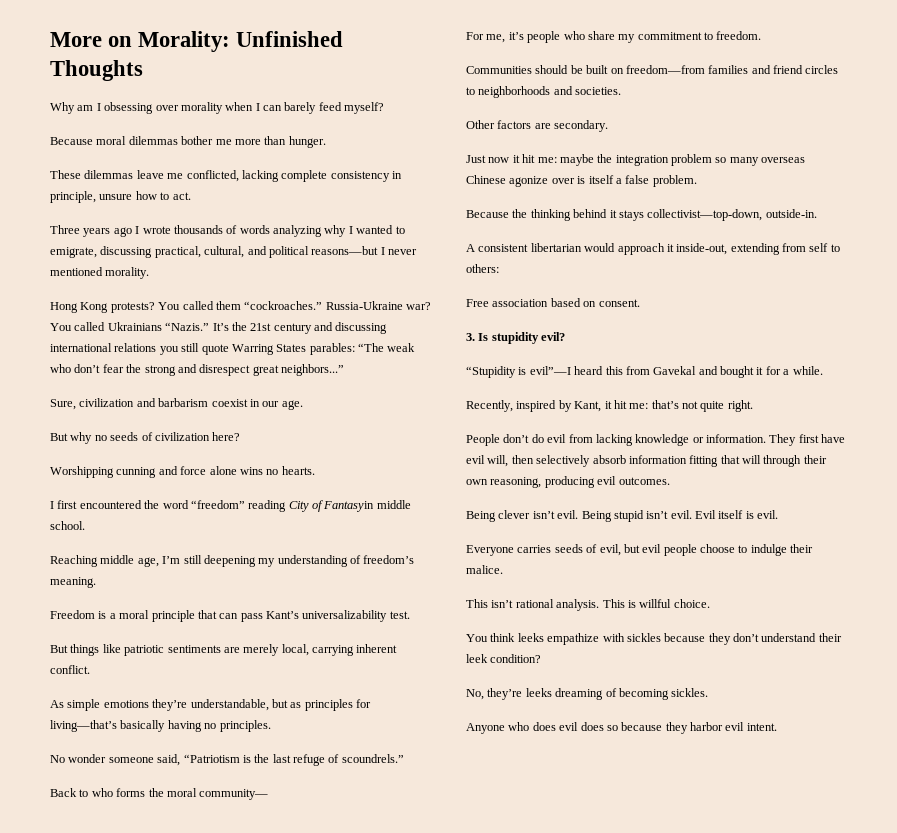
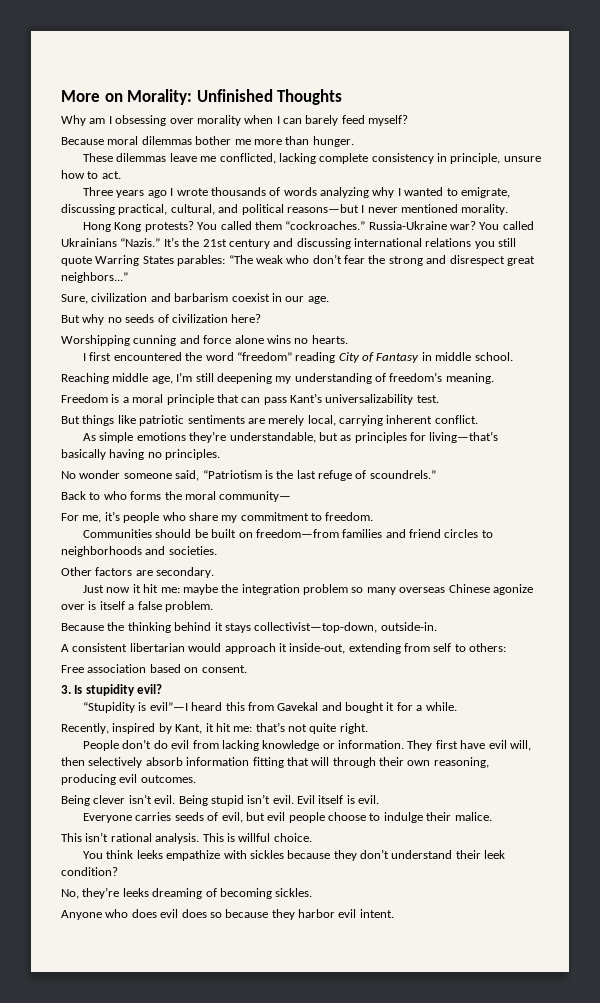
- I first encountered the word “freedom” reading City of Fantasyin middle school.
+ I first encountered the word “freedom” reading City of Fantasy in middle school.

